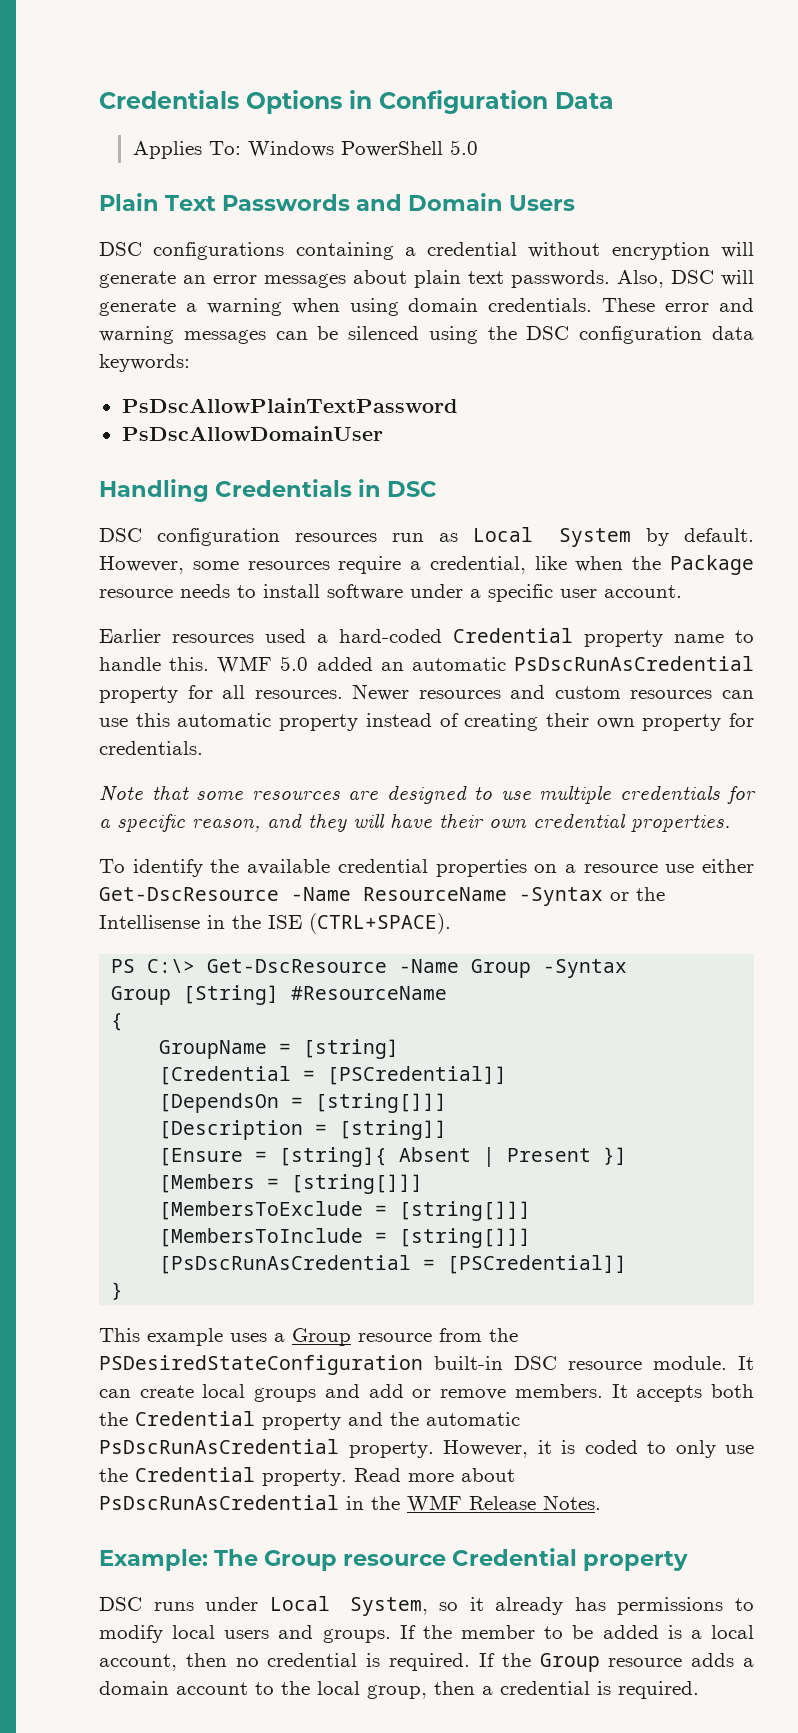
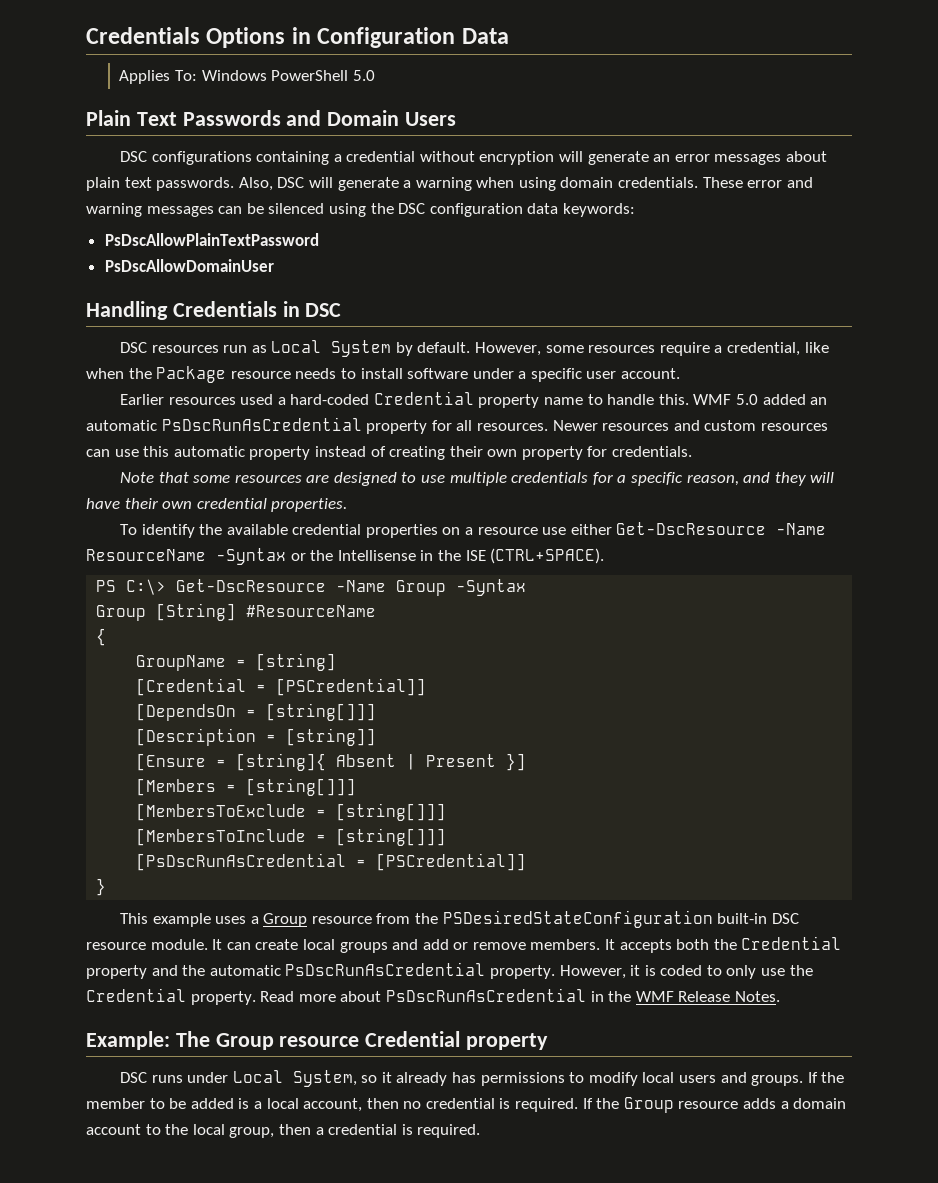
- DSC configuration resources run as Local System by default.
+ DSC resources run as Local System by default.

